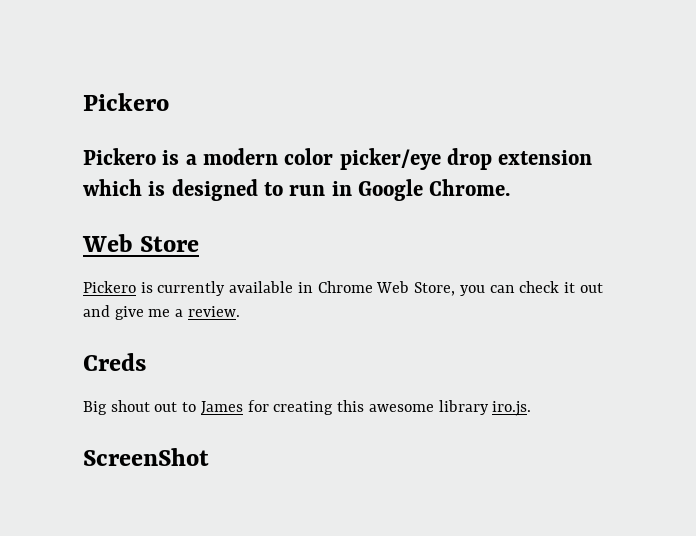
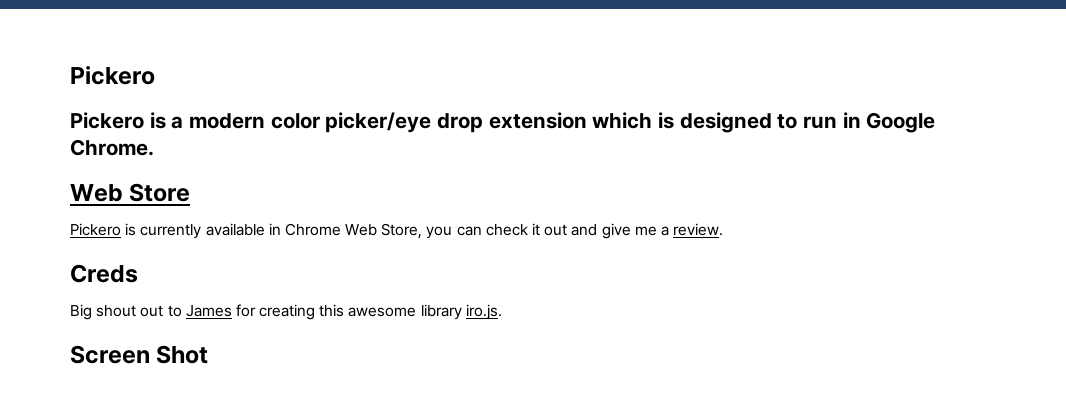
- ScreenShot
+ Screen Shot

